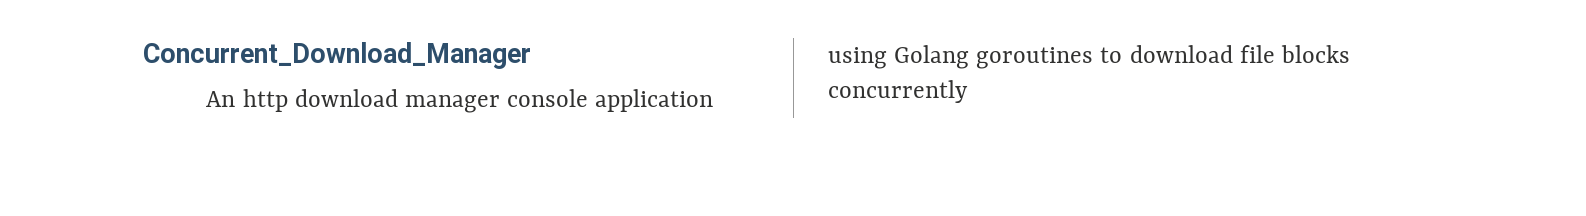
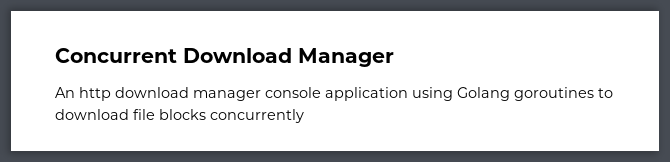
- Concurrent_Download_Manager
+ Concurrent Download Manager

